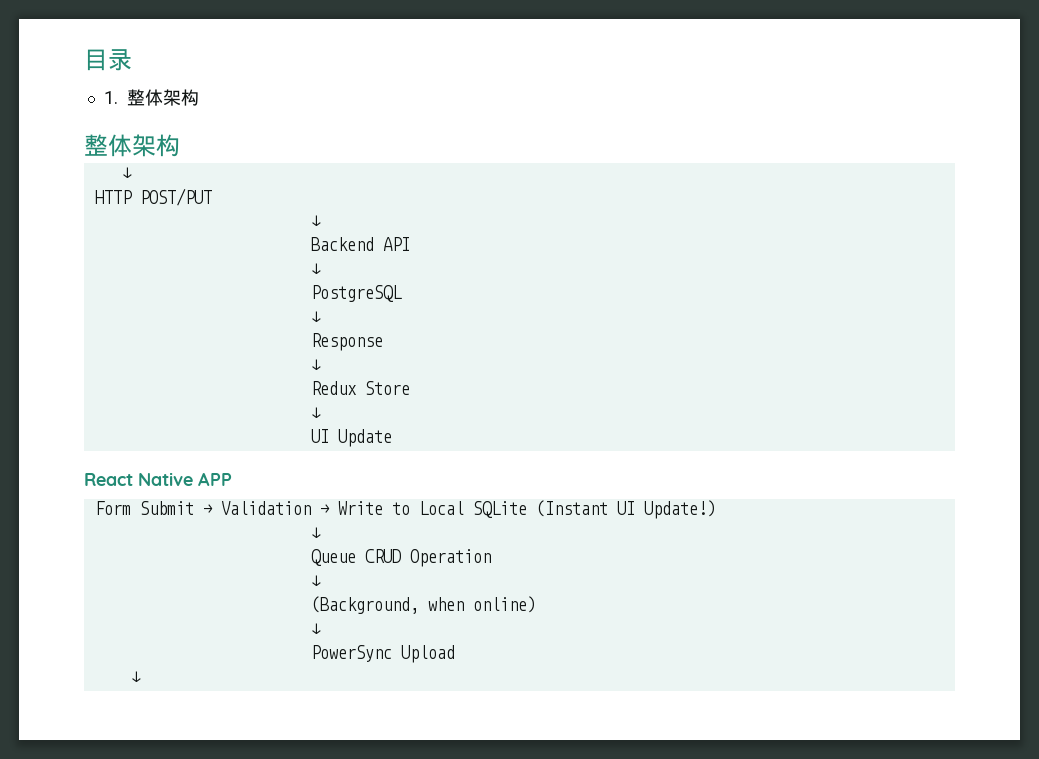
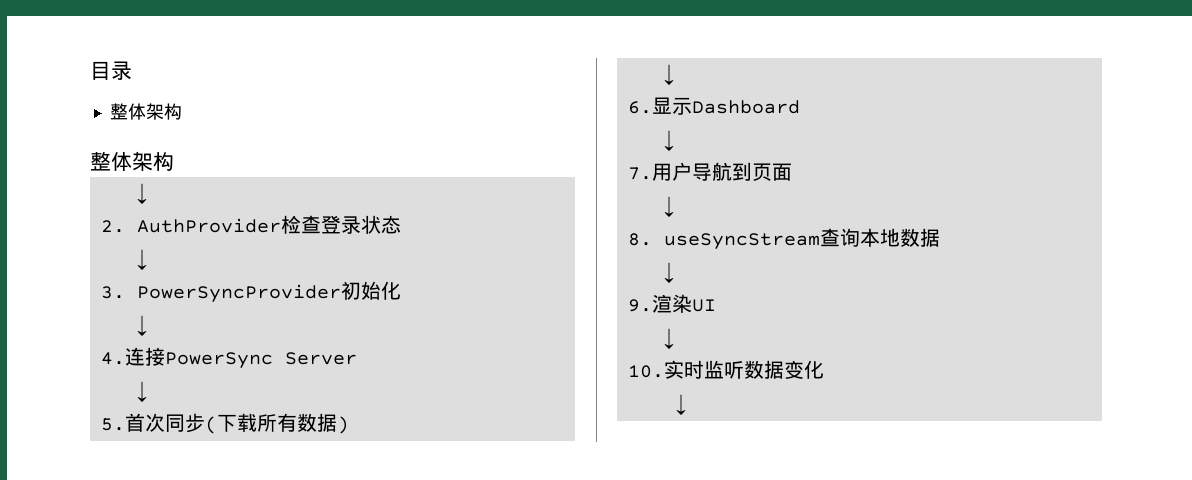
  目录
- 1.整体架构
+ 整体架构
- HTTP POST/PUT
+ 2. AuthProvider检查登录状态
  ↓
- Backend API
+ 3. PowerSyncProvider初始化
  ↓
- PostgreSQL
+ 4.连接PowerSync Server
  ↓
- Response
+ 5.首次同步(下载所有数据)
  ↓
- Redux Store
+ 6.显示Dashboard
  ↓
- UI Update
- React Native APP
- Form Submit → Validation → Write to Local SQLite (Instant UI Update!)
+ 7.用户导航到页面
  ↓
- Queue CRUD Operation
+ 8. useSyncStream查询本地数据
  ↓
- (Background, when online)
+ 9.渲染UI
  ↓
- PowerSync Upload
+ 10.实时监听数据变化

